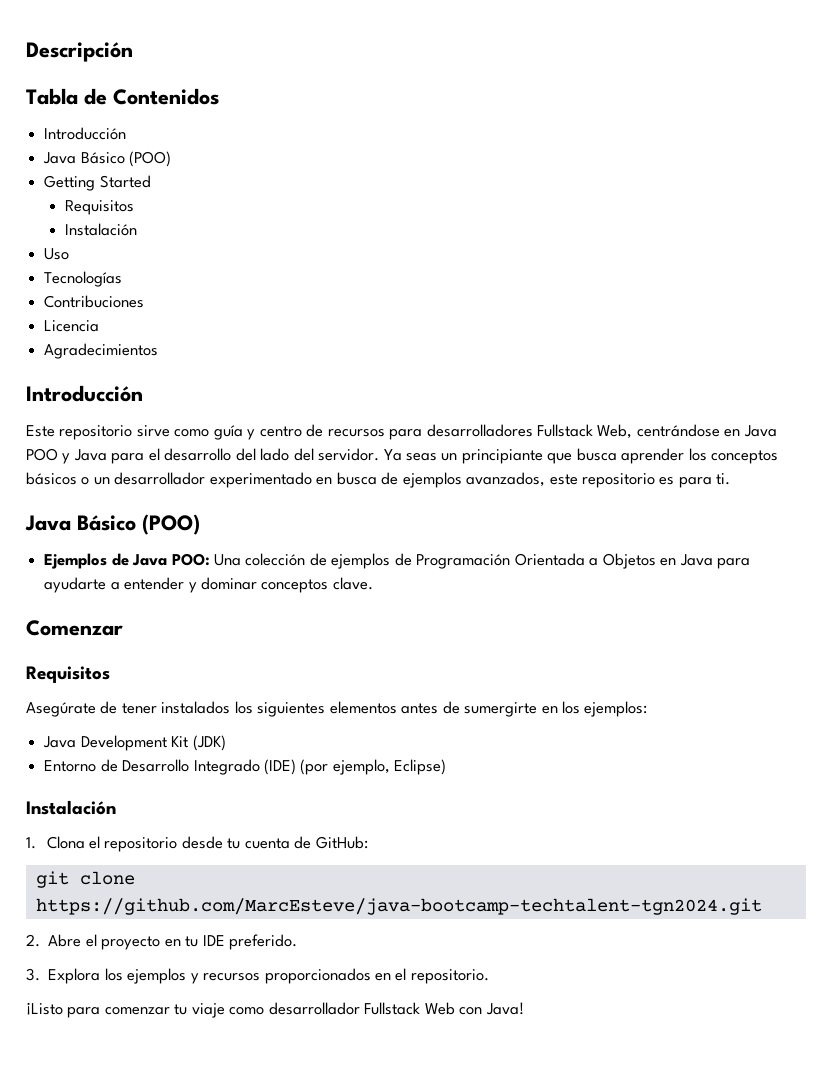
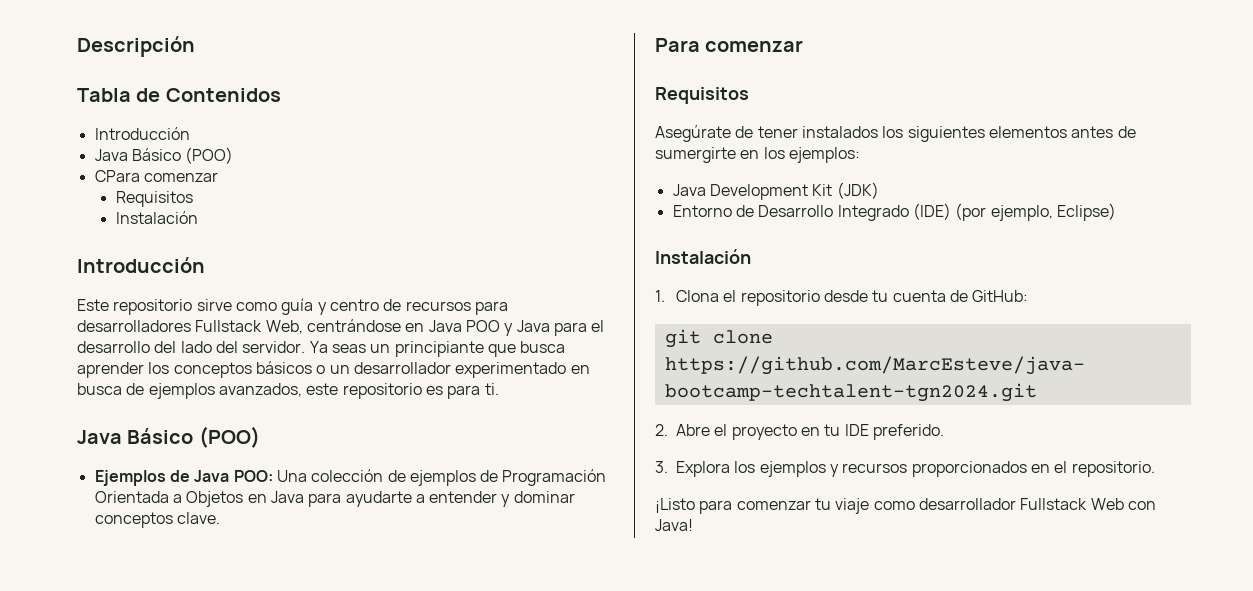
- Getting Started
+ CPara comenzar
- Uso
- Tecnologías
- Contribuciones
- Licencia
- Agradecimientos
- Comenzar
+ Para comenzar

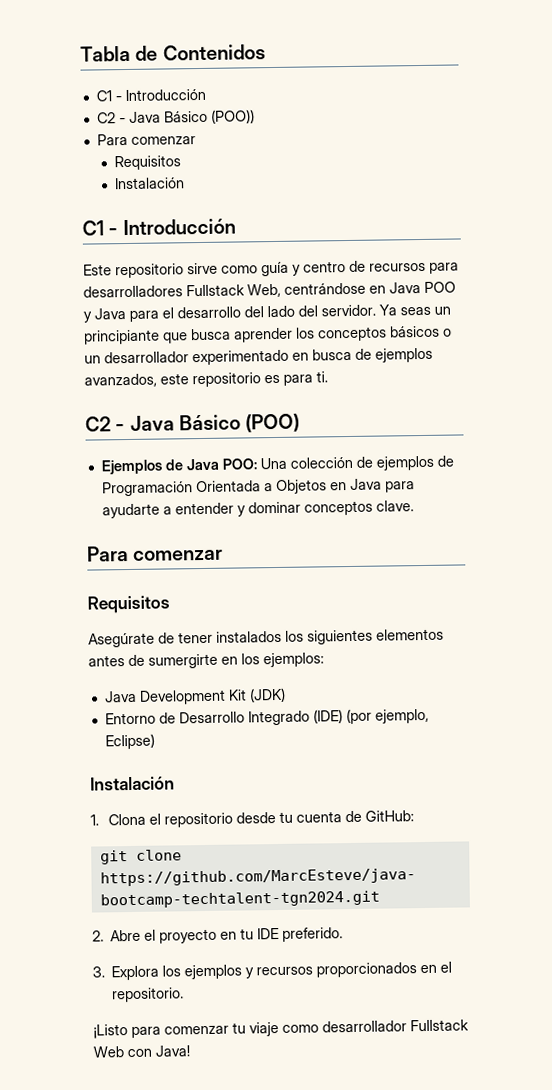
- Descripción
  Tabla de Contenidos
- Introducción
- Java Básico (POO)
- CPara comenzar
+ C1 - Introducción
+ C2 - Java Básico (POO))
+ Para comenzar
  Requisitos
  Instalación
- Introducción
+ C1 - Introducción
  Ya seas un principiante que busca aprender los conceptos básicos o un desarrollador experimentado en busca de ejemplos avanzados, este repositorio es para ti.
- Java Básico (POO)
+ C2 - Java Básico (POO)

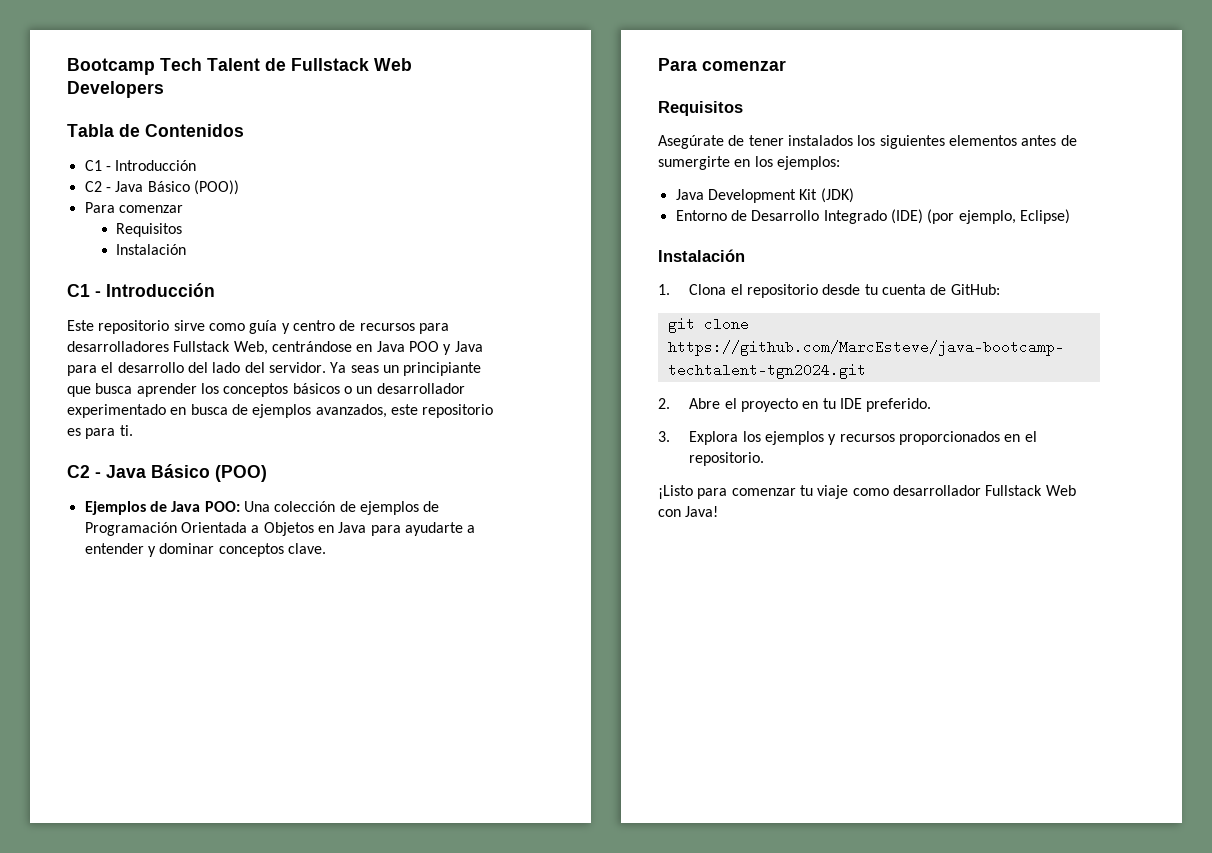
+ Bootcamp Tech Talent de Fullstack Web Developers

